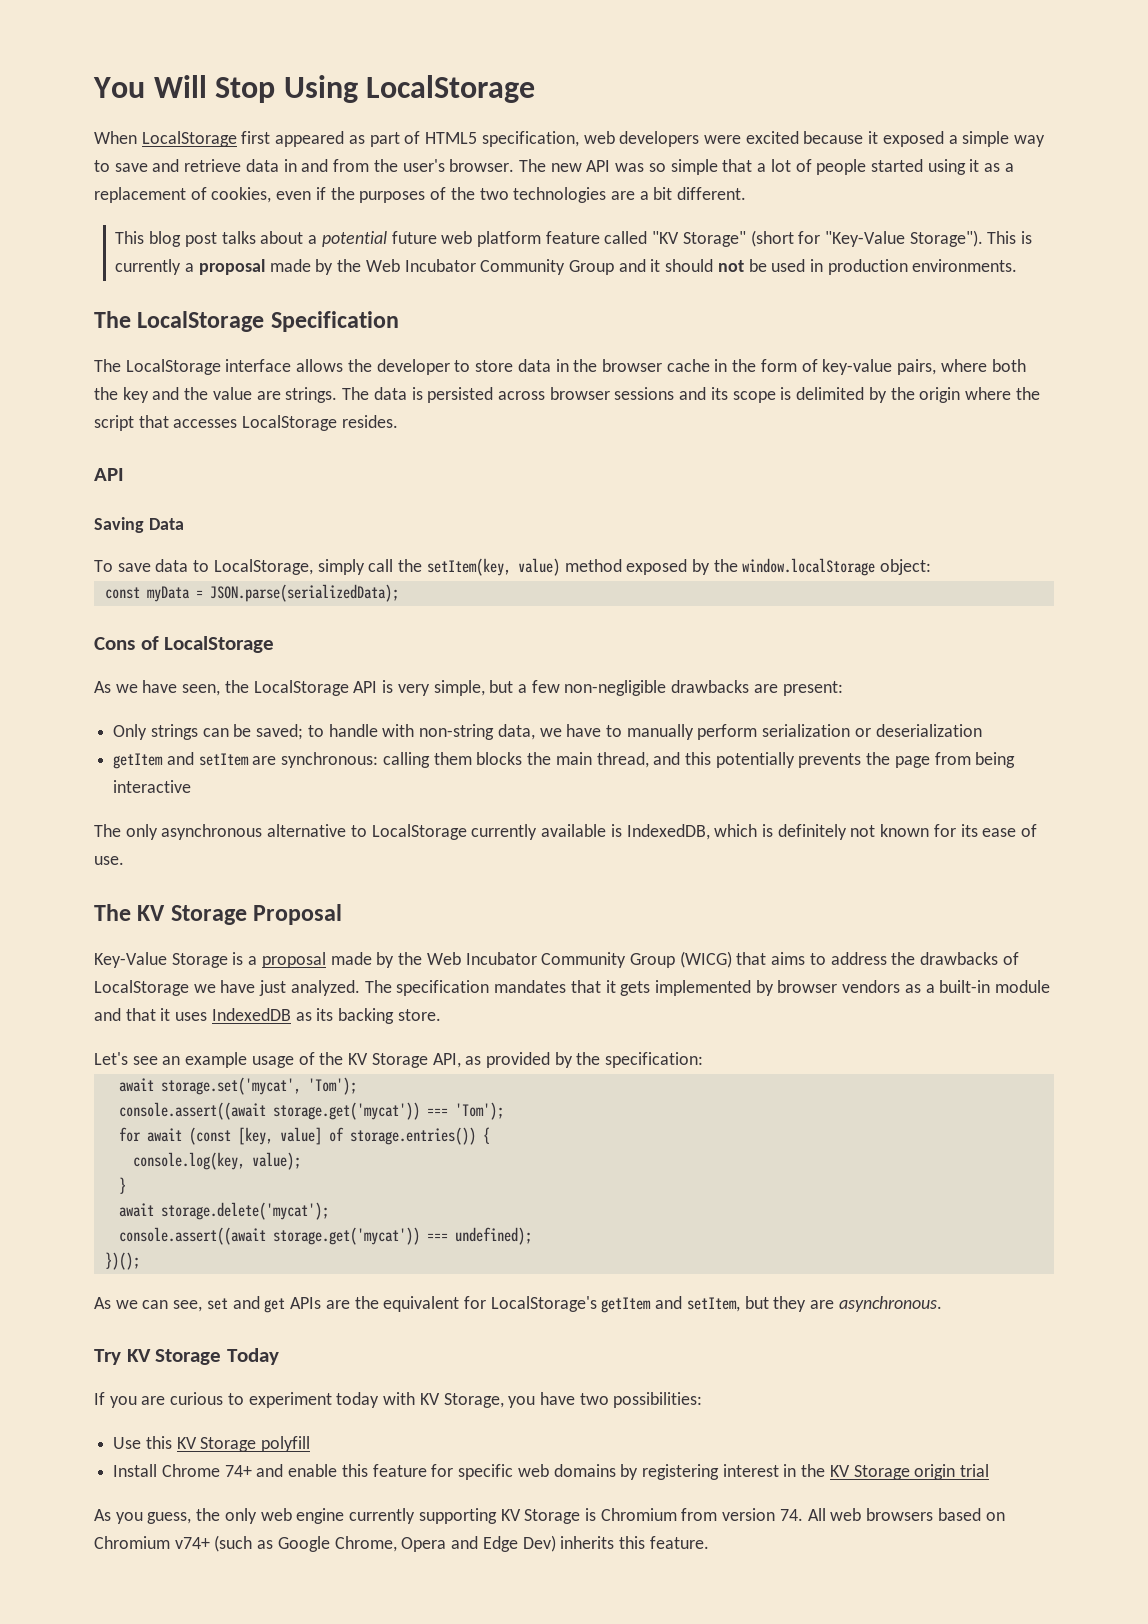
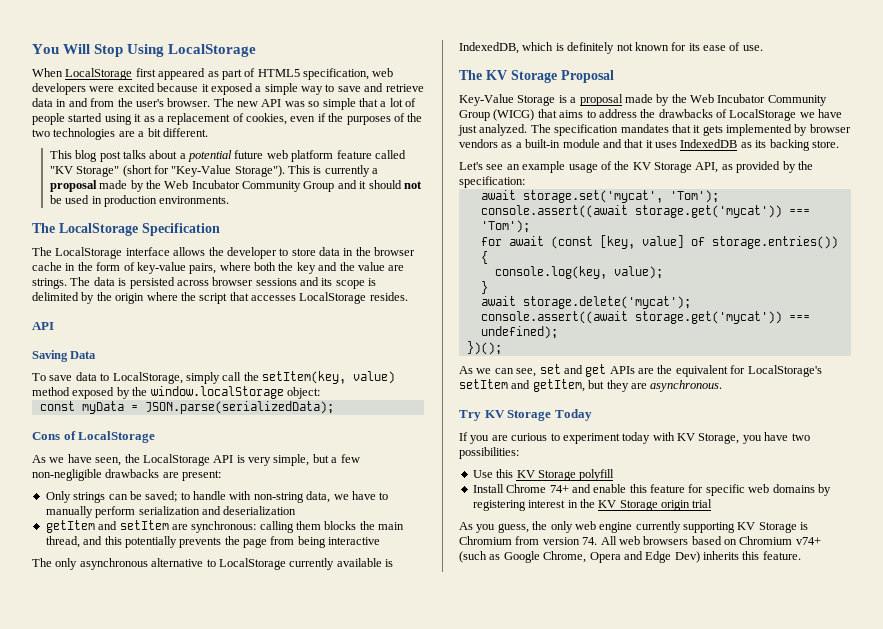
- Only strings can be saved; to handle with non-string data, we have to manually perform serialization or deserialization
+ Only strings can be saved; to handle with non-string data, we have to manually perform serialization and deserialization
- As we can see, set and get APIs are the equivalent for LocalStorage's getItem and setItem, but they are asynchronous.
+ As we can see, set and get APIs are the equivalent for LocalStorage's setItem and getItem, but they are asynchronous.

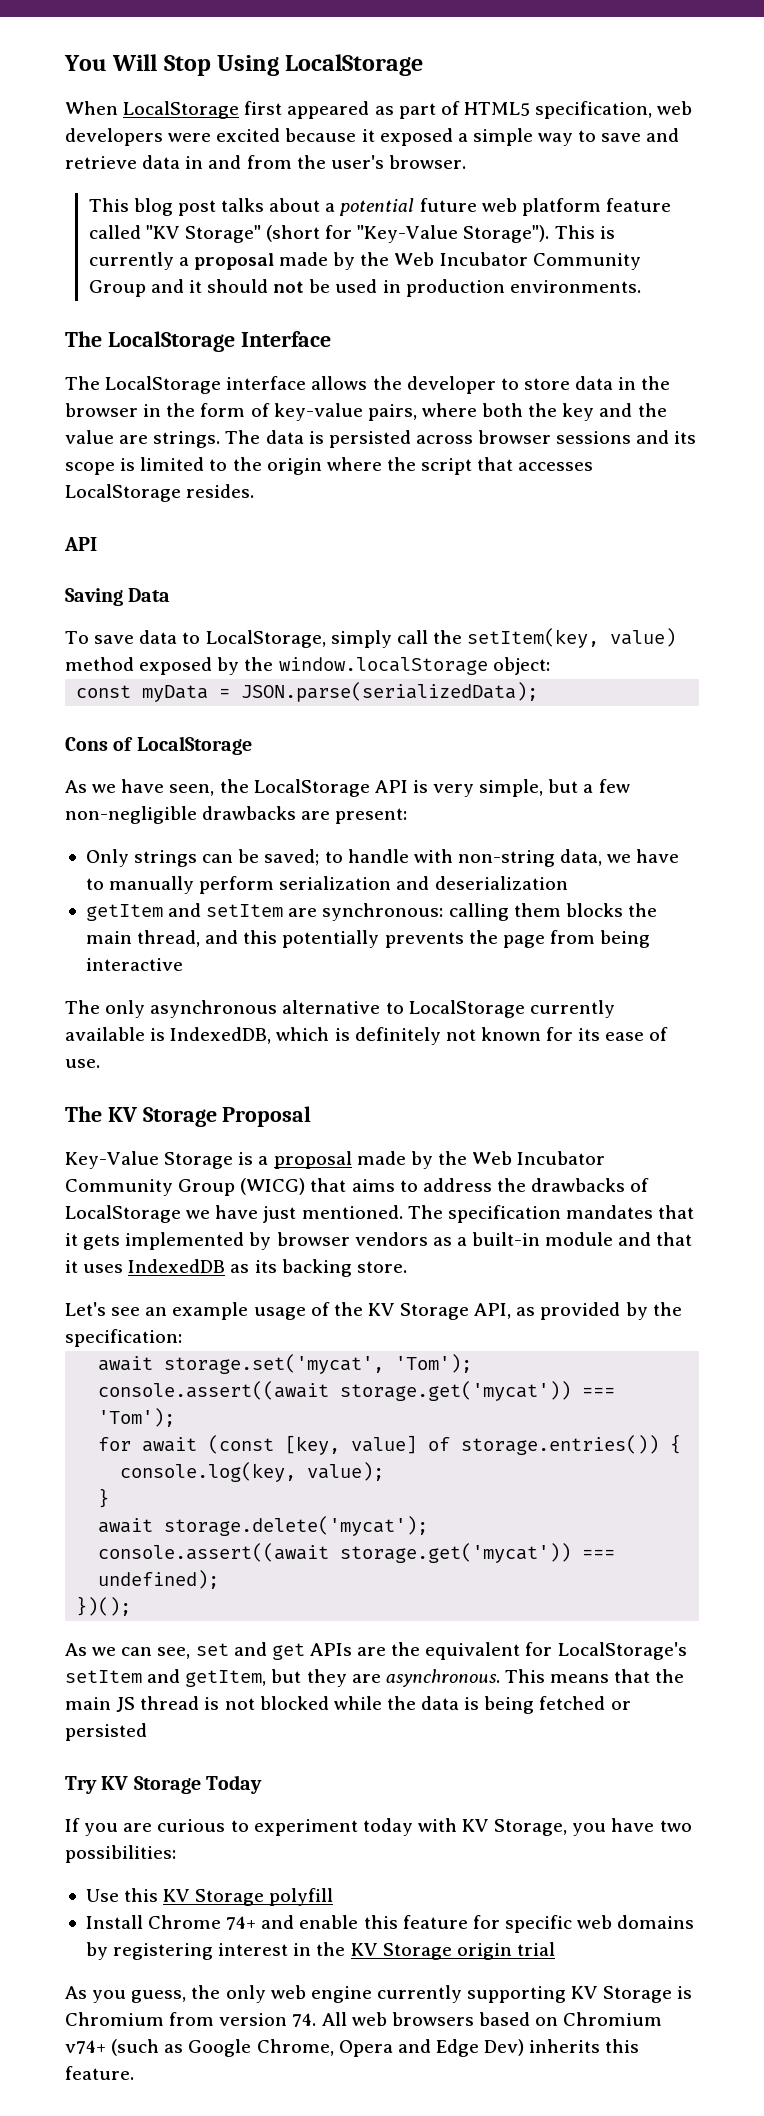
- The new API was so simple that a lot of people started using it as a replacement of cookies, even if the purposes of the two technologies are a bit different.
- The LocalStorage Specification
+ The LocalStorage Interface
- The LocalStorage interface allows the developer to store data in the browser cache in the form of key-value pairs, where both the key and the value are strings.
+ The LocalStorage interface allows the developer to store data in the browser in the form of key-value pairs, where both the key and the value are strings.
- The data is persisted across browser sessions and its scope is delimited by the origin where the script that accesses LocalStorage resides.
+ The data is persisted across browser sessions and its scope is limited to the origin where the script that accesses LocalStorage resides.
- Key-Value Storage is a proposal made by the Web Incubator Community Group (WICG) that aims to address the drawbacks of LocalStorage we have just analyzed.
+ Key-Value Storage is a proposal made by the Web Incubator Community Group (WICG) that aims to address the drawbacks of LocalStorage we have just mentioned.
+ This means that the main JS thread is not blocked while the data is being fetched or persisted

